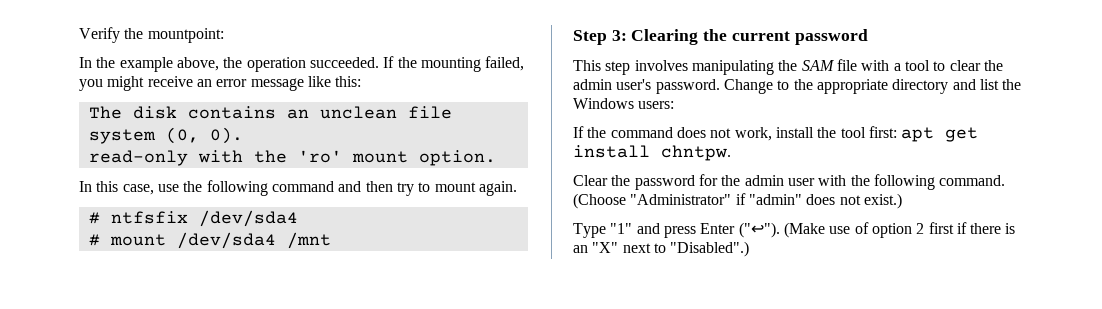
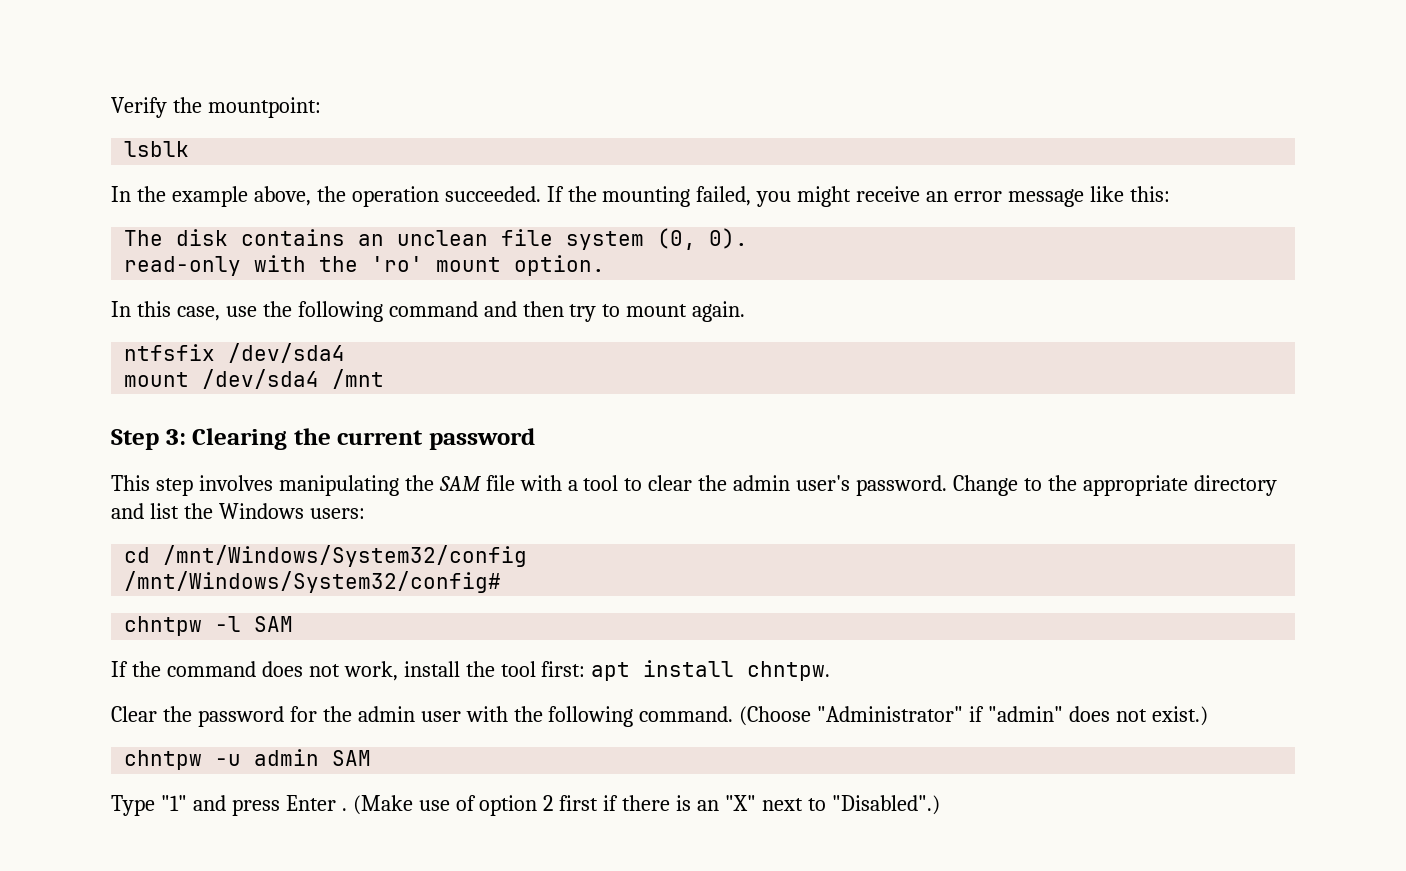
+ lsblk
- # ntfsfix /dev/sda4
+ ntfsfix /dev/sda4
- # mount /dev/sda4 /mnt
+ mount /dev/sda4 /mnt
+ cd /mnt/Windows/System32/config
+ /mnt/Windows/System32/config#
+ chntpw -l SAM
- If the command does not work, install the tool first: apt get install chntpw.
+ If the command does not work, install the tool first: apt install chntpw.
+ chntpw -u admin SAM
- Type "1" and press Enter ("↩").
+ Type "1" and press Enter .

